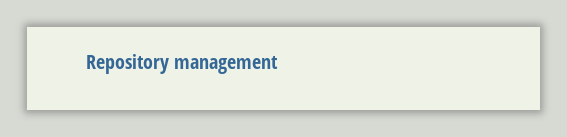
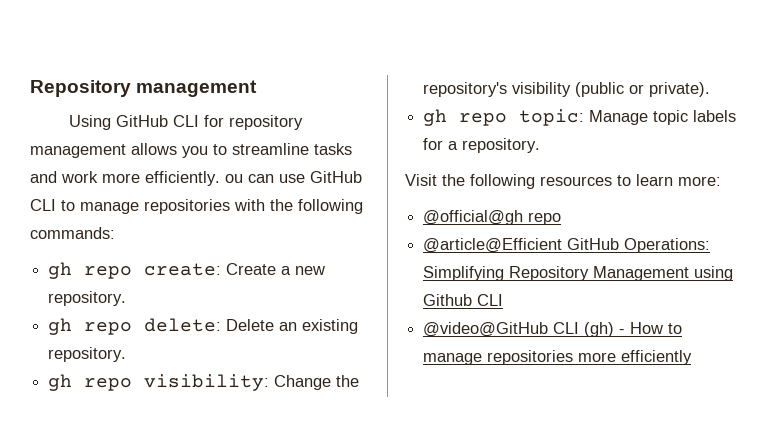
+ Using GitHub CLI for repository management allows you to streamline tasks and work more efficiently. ou can use GitHub CLI to manage repositories with the following commands:
+ gh repo create: Create a new repository.
+ gh repo delete: Delete an existing repository.
+ gh repo visibility: Change the repository's visibility (public or private).
+ gh repo topic: Manage topic labels for a repository.
+ Visit the following resources to learn more:
+ @official@gh repo
+ @article@Efficient GitHub Operations: Simplifying Repository Management using Github CLI
+ @video@GitHub CLI (gh) - How to manage repositories more efficiently

